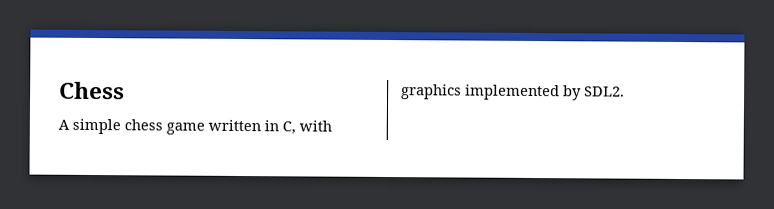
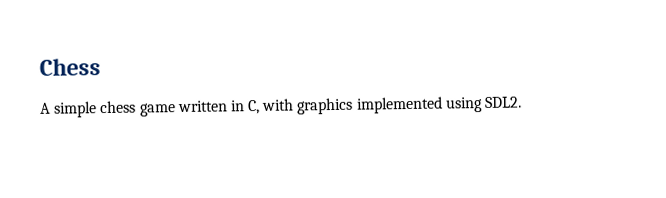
- A simple chess game written in C, with graphics implemented by SDL2.
+ A simple chess game written in C, with graphics implemented using SDL2.

